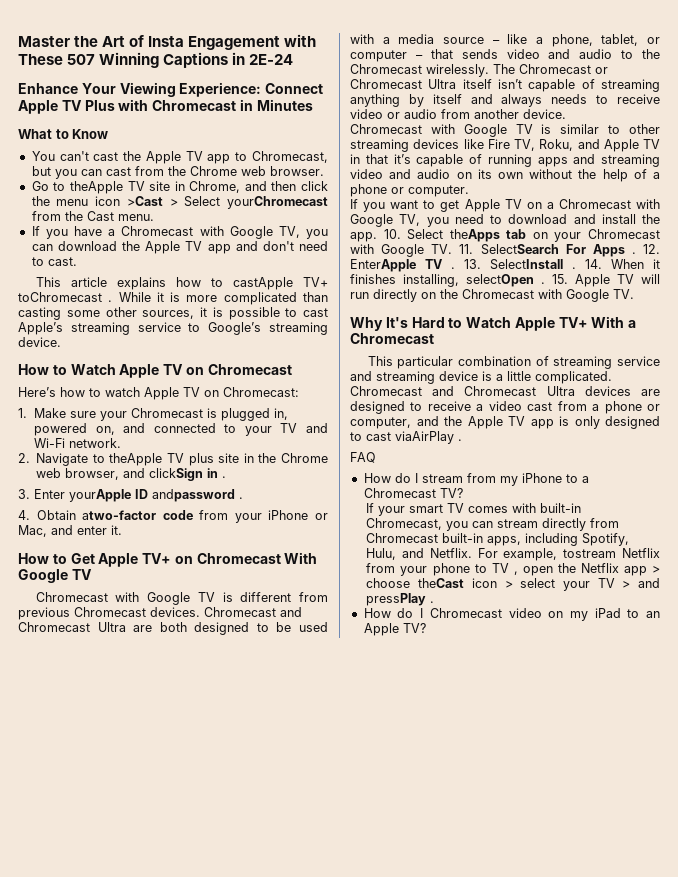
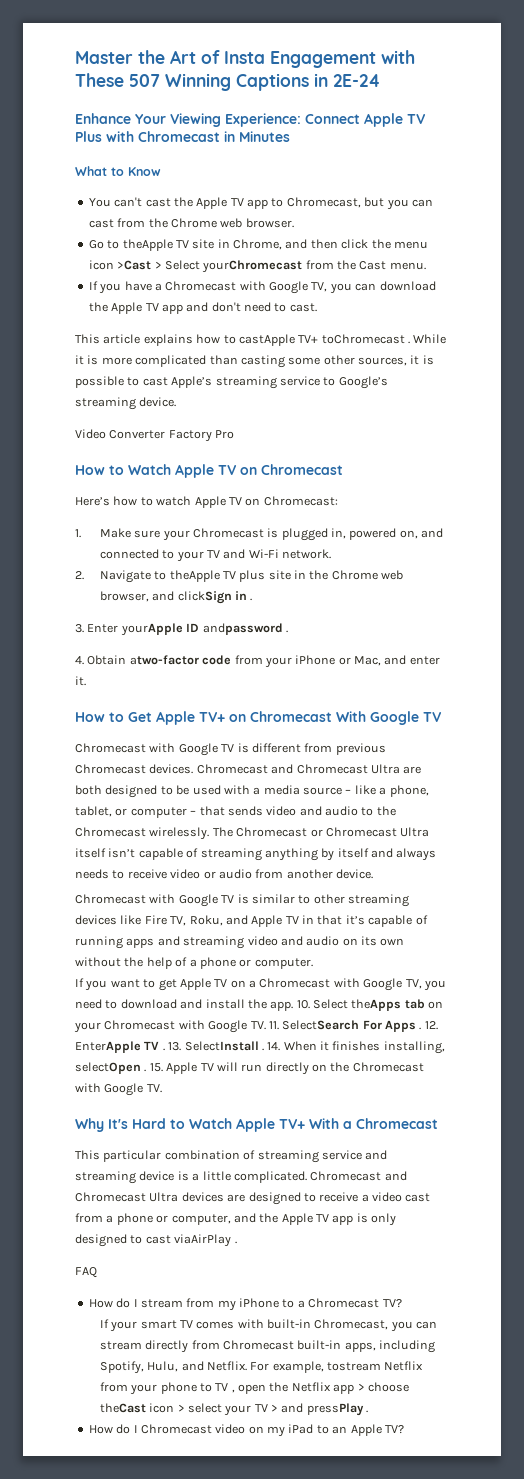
+ Video Converter Factory Pro

